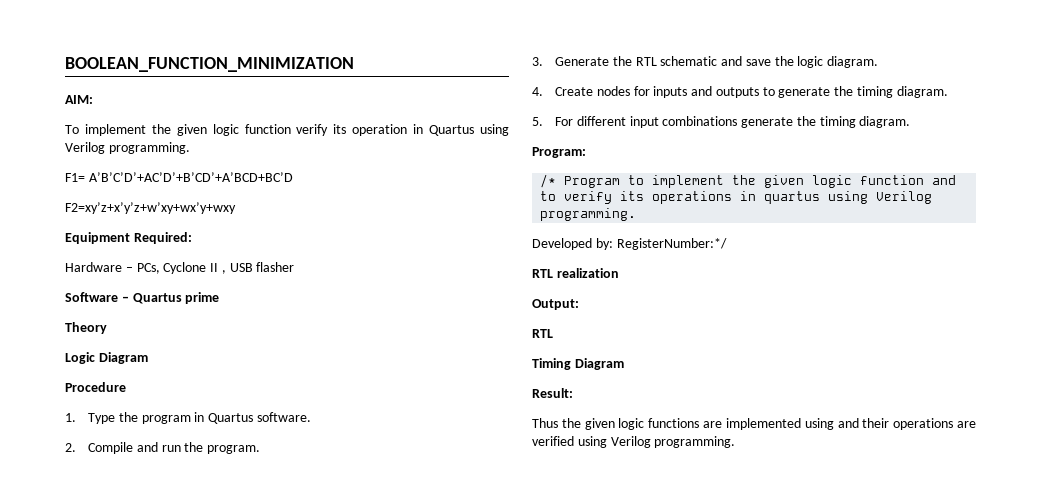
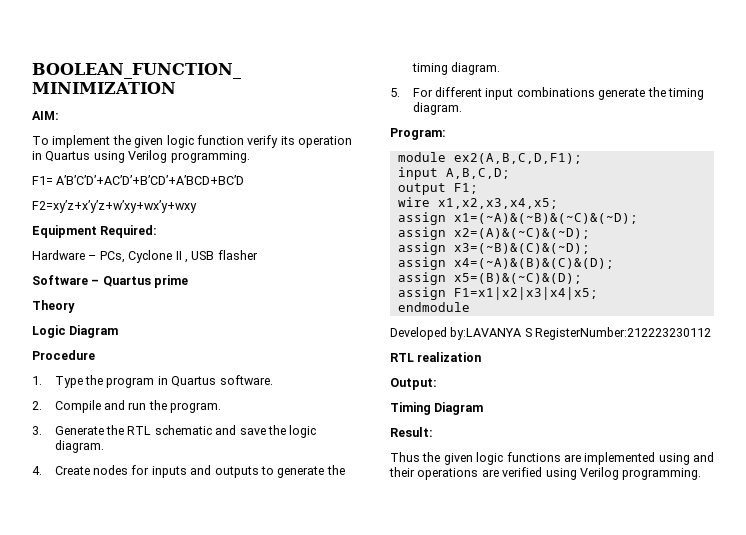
- /* Program to implement the given logic function and to verify its operations in quartus using Verilog programming.
- Developed by: RegisterNumber:*/
+ module ex2(A,B,C,D,F1);
+ input A,B,C,D;
+ output F1;
+ wire x1,x2,x3,x4,x5;
+ assign x1=(~A)&(~B)&(~C)&(~D);
+ assign x2=(A)&(~C)&(~D);
+ assign x3=(~B)&(C)&(~D);
+ assign x4=(~A)&(B)&(C)&(D);
+ assign x5=(B)&(~C)&(D);
+ assign F1=x1|x2|x3|x4|x5;
+ endmodule
+ Developed by:LAVANYA S RegisterNumber:212223230112
  Output:
- RTL

